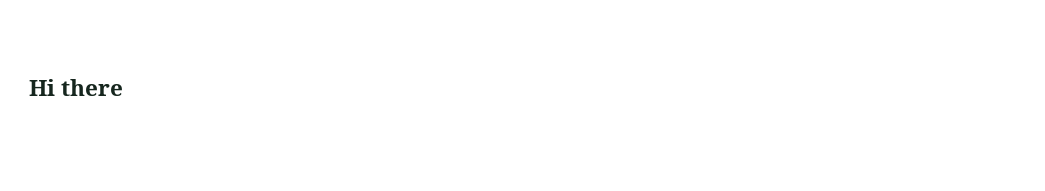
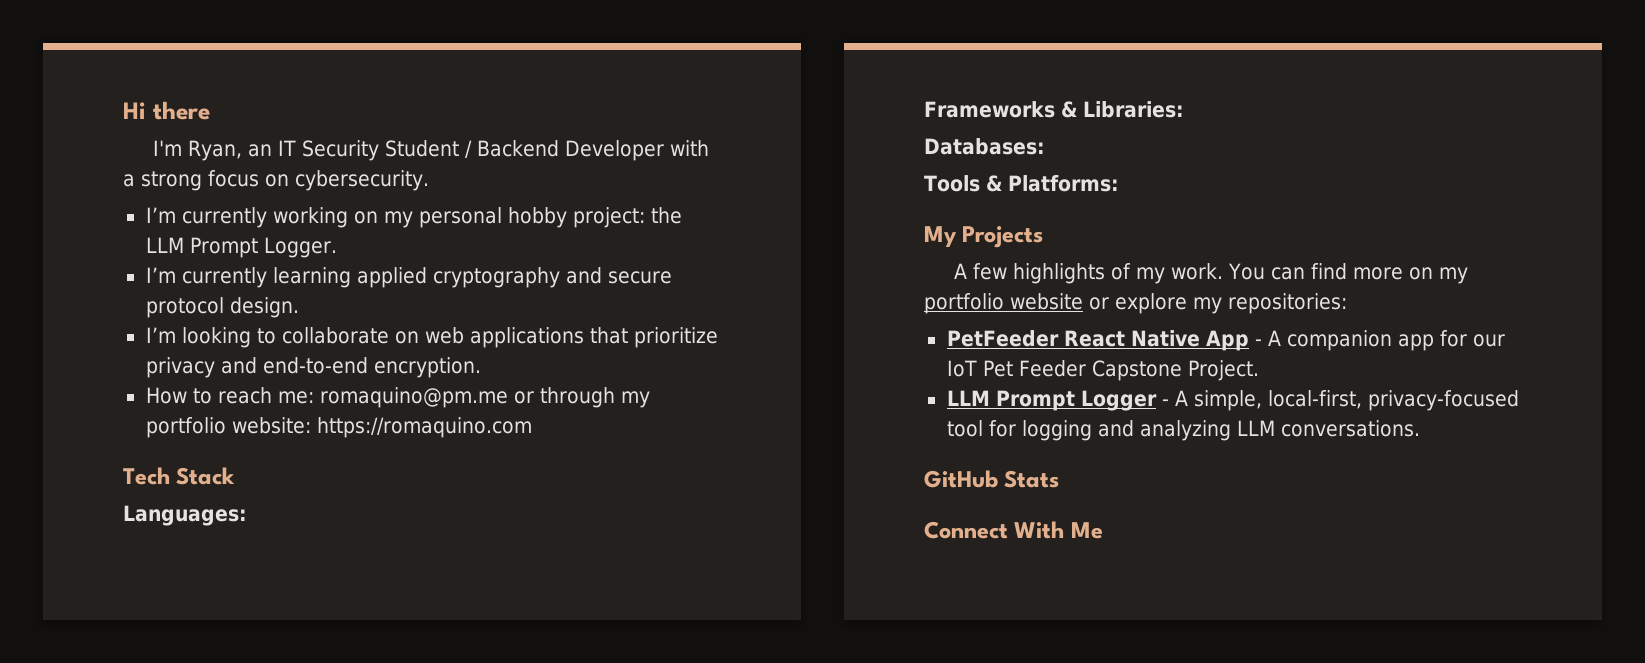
+ I'm Ryan, an IT Security Student / Backend Developer with a strong focus on cybersecurity.
+ I’m currently working on my personal hobby project: the LLM Prompt Logger.
+ I’m currently learning applied cryptography and secure protocol design.
+ I’m looking to collaborate on web applications that prioritize privacy and end-to-end encryption.
+ How to reach me: romaquino@pm.me or through my portfolio website: https://romaquino.com
+ Tech Stack
+ Languages:
+ Frameworks & Libraries:
+ Databases:
+ Tools & Platforms:
+ My Projects
+ A few highlights of my work. You can find more on my portfolio website or explore my repositories:
+ PetFeeder React Native App - A companion app for our IoT Pet Feeder Capstone Project.
+ LLM Prompt Logger - A simple, local-first, privacy-focused tool for logging and analyzing LLM conversations.
+ GitHub Stats
+ Connect With Me

